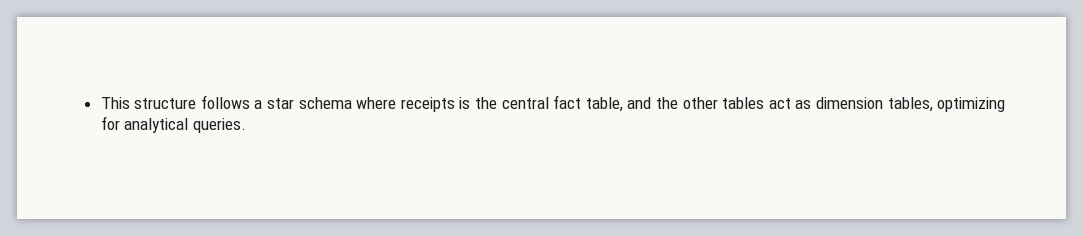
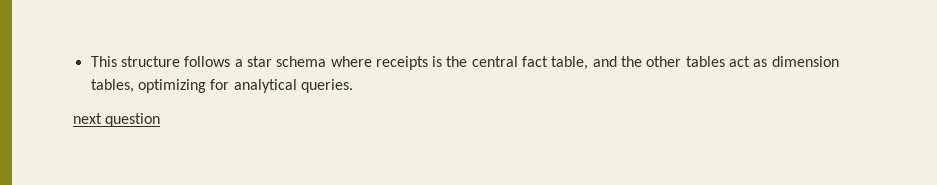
+ next question

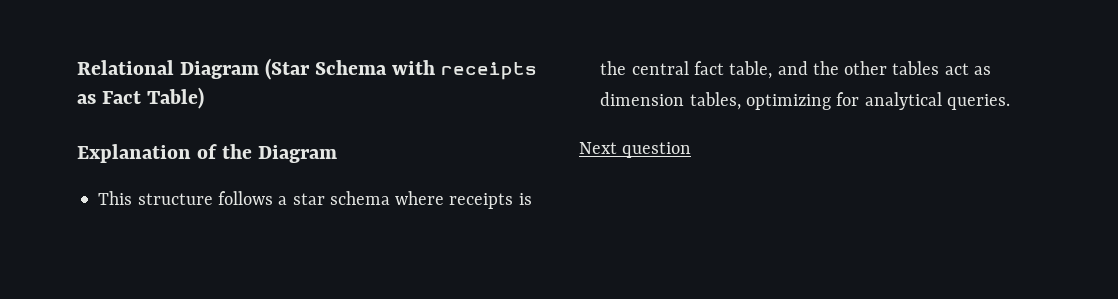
+ Relational Diagram (Star Schema with receipts as Fact Table)
+ Explanation of the Diagram
- next question
+ Next question

